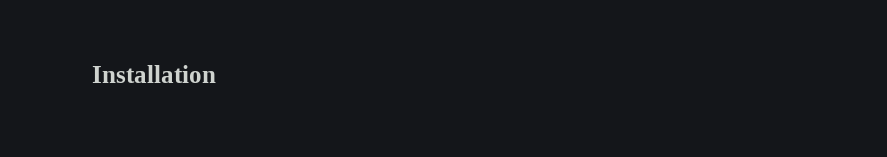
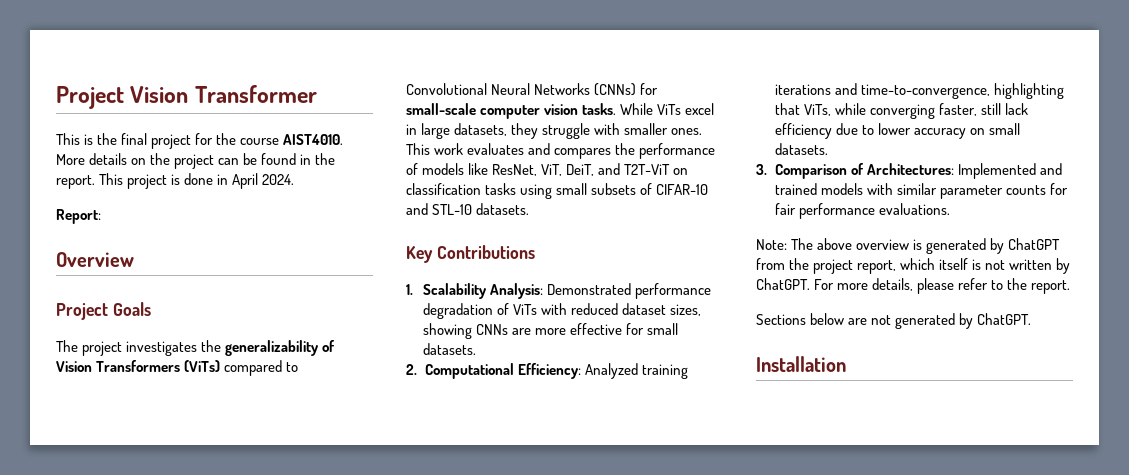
+ Project Vision Transformer
+ This is the final project for the course AIST4010. More details on the project can be found in the report. This project is done in April 2024.
+ Report:
+ Overview
+ Project Goals
+ The project investigates the generalizability of Vision Transformers (ViTs) compared to Convolutional Neural Networks (CNNs) for small-scale computer vision tasks. While ViTs excel in large datasets, they struggle with smaller ones. This work evaluates and compares the performance of models like ResNet, ViT, DeiT, and T2T-ViT on classification tasks using small subsets of CIFAR-10 and STL-10 datasets.
+ Key Contributions
+ 1. Scalability Analysis: Demonstrated performance degradation of ViTs with reduced dataset sizes, showing CNNs are more effective for small datasets.
+ 2. Computational Efficiency: Analyzed training iterations and time-to-convergence, highlighting that ViTs, while converging faster, still lack efficiency due to lower accuracy on small datasets.
+ 3. Comparison of Architectures: Implemented and trained models with similar parameter counts for fair performance evaluations.
+ Note: The above overview is generated by ChatGPT from the project report, which itself is not written by ChatGPT. For more details, please refer to the report.
+ Sections below are not generated by ChatGPT.

